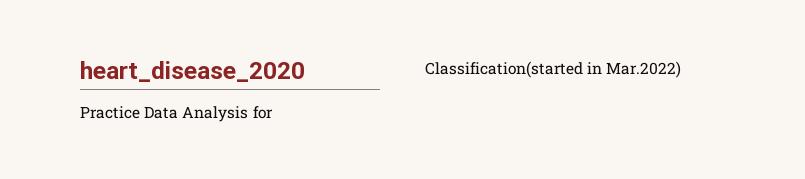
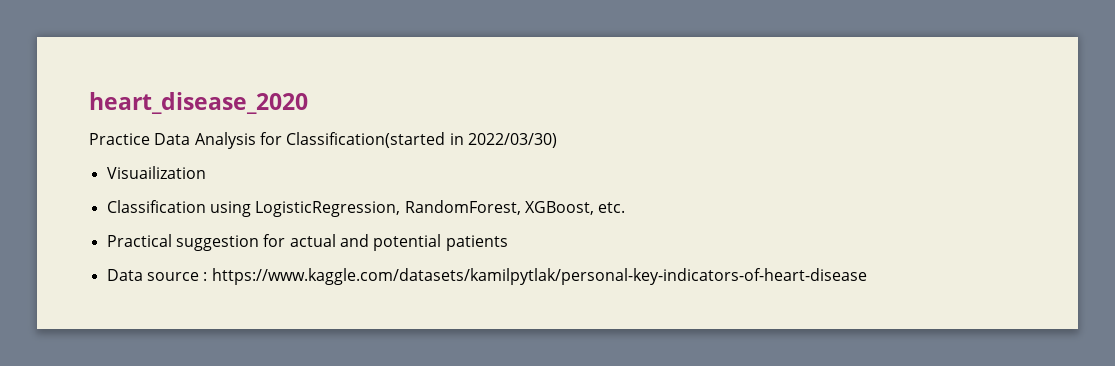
- Practice Data Analysis for Classification(started in Mar.2022)
+ Practice Data Analysis for Classification(started in 2022/03/30)
+ Visuailization
+ Classification using LogisticRegression, RandomForest, XGBoost, etc.
+ Practical suggestion for actual and potential patients
+ Data source : https://www.kaggle.com/datasets/kamilpytlak/personal-key-indicators-of-heart-disease

